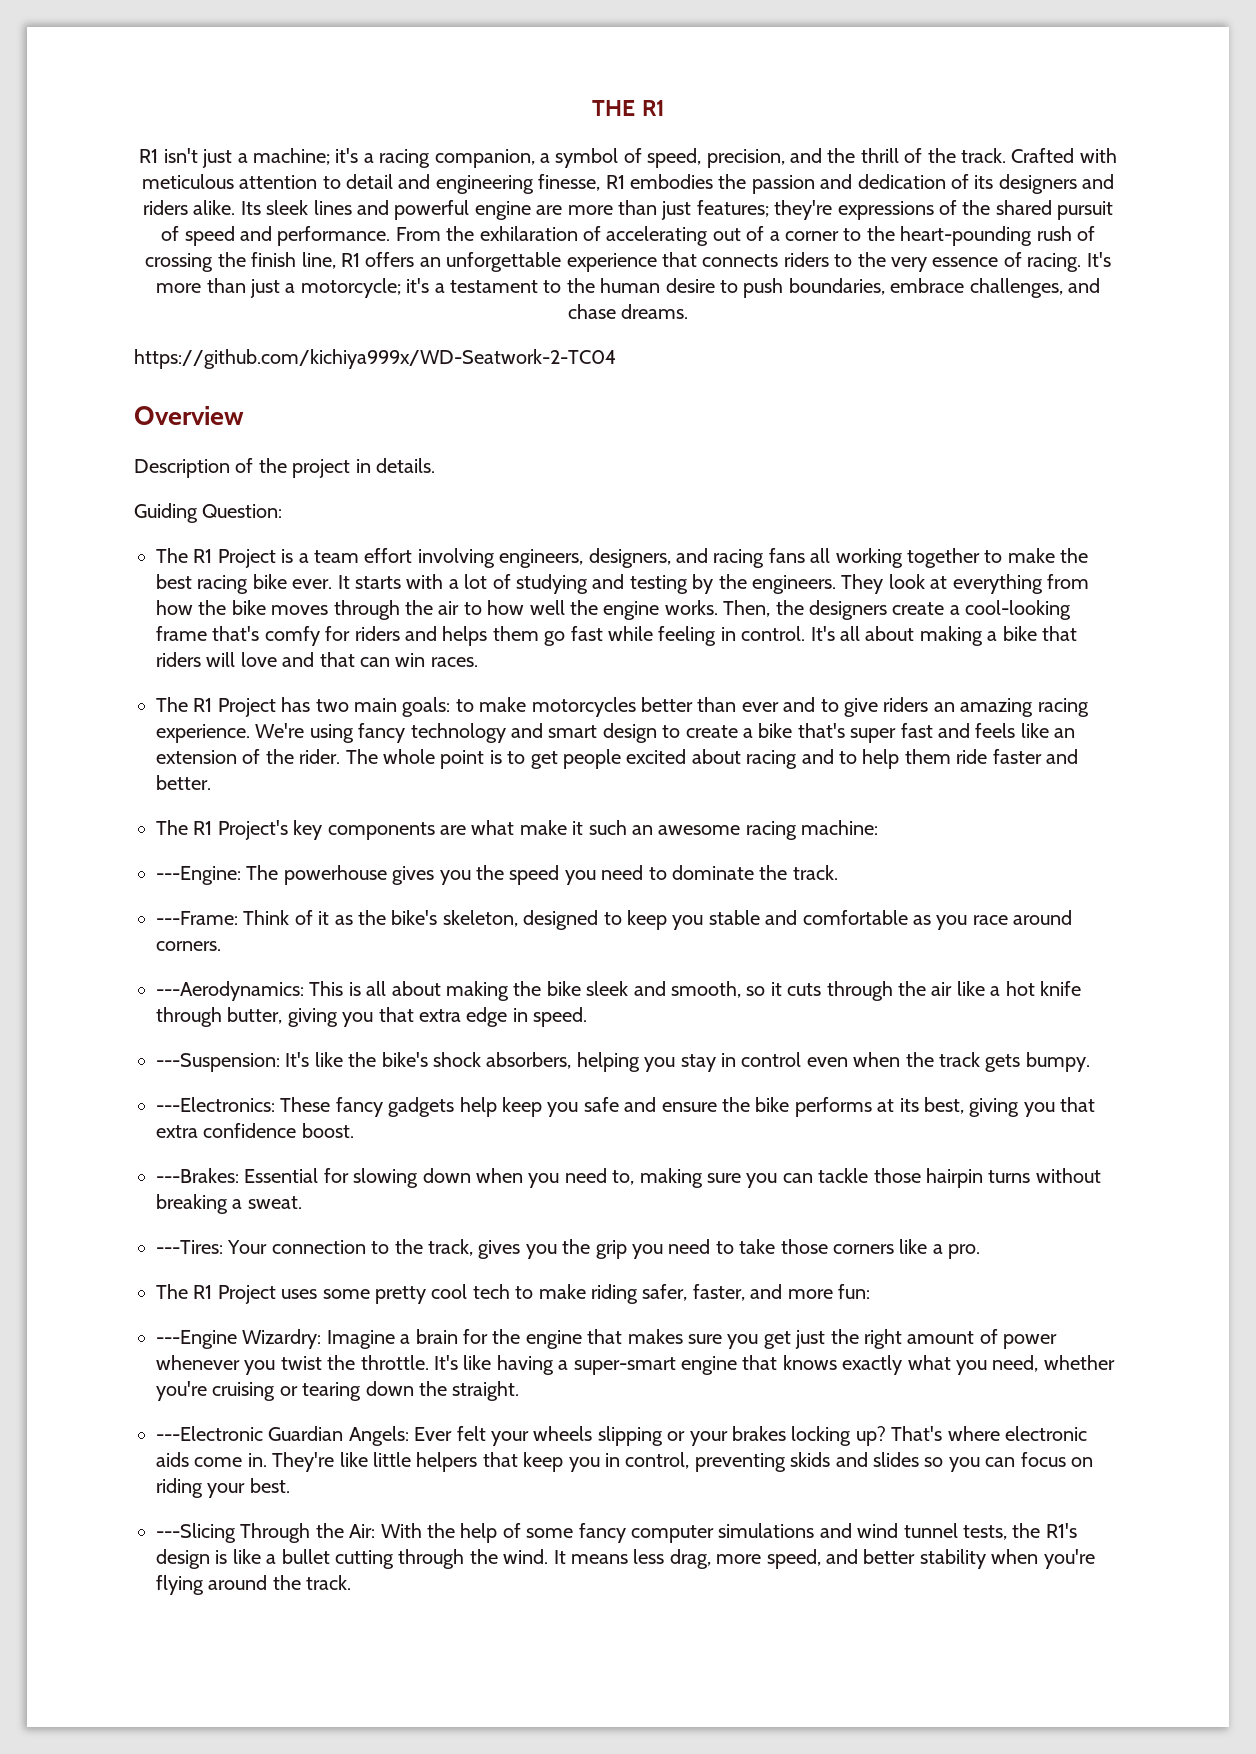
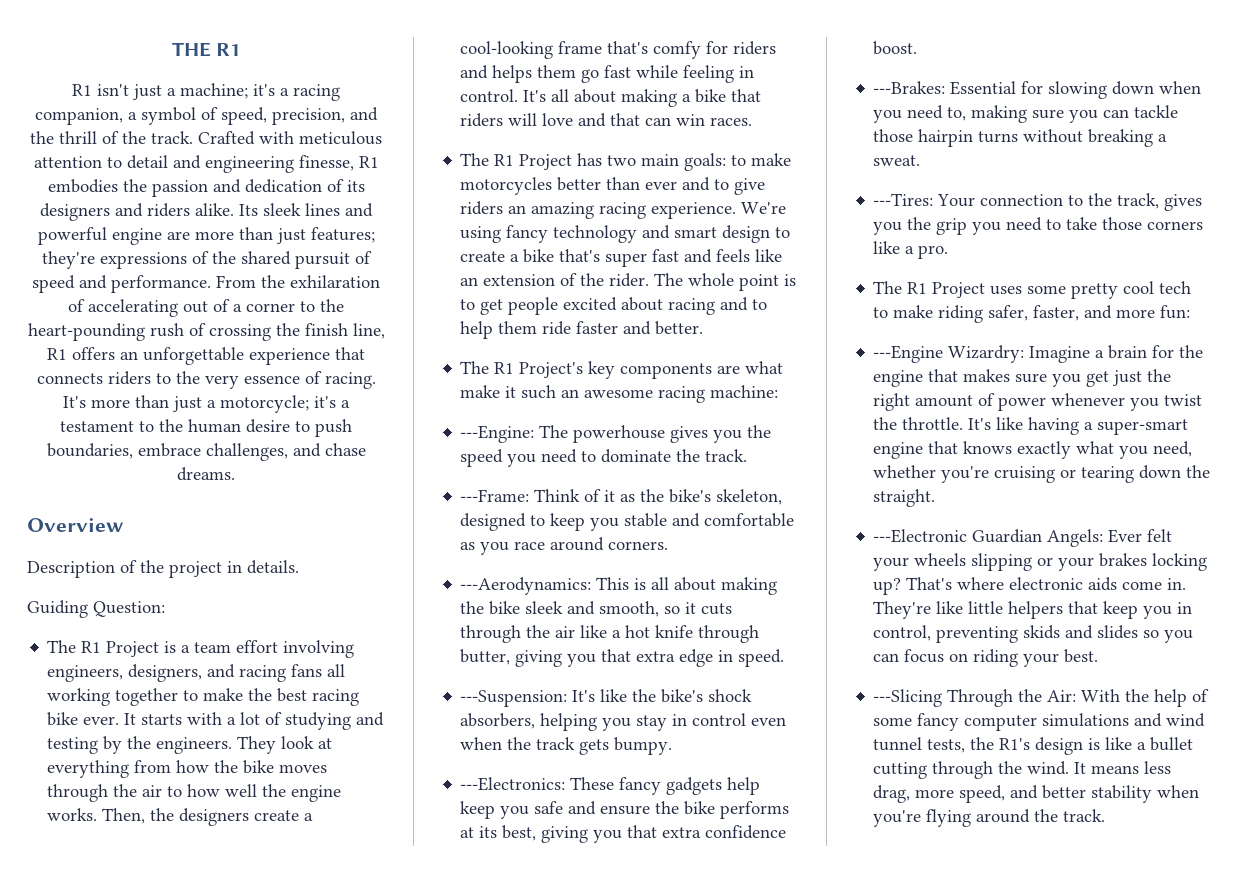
- https://github.com/kichiya999x/WD-Seatwork-2-TC04

